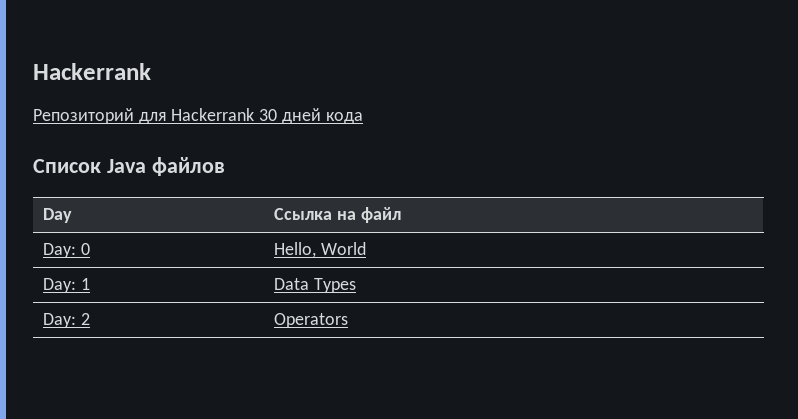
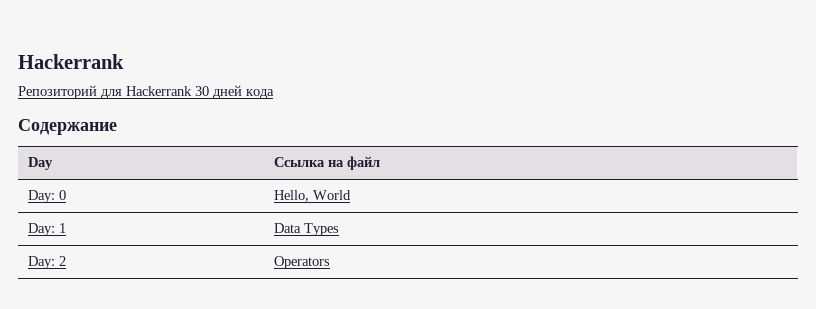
- Список Java файлов
+ Содержание

